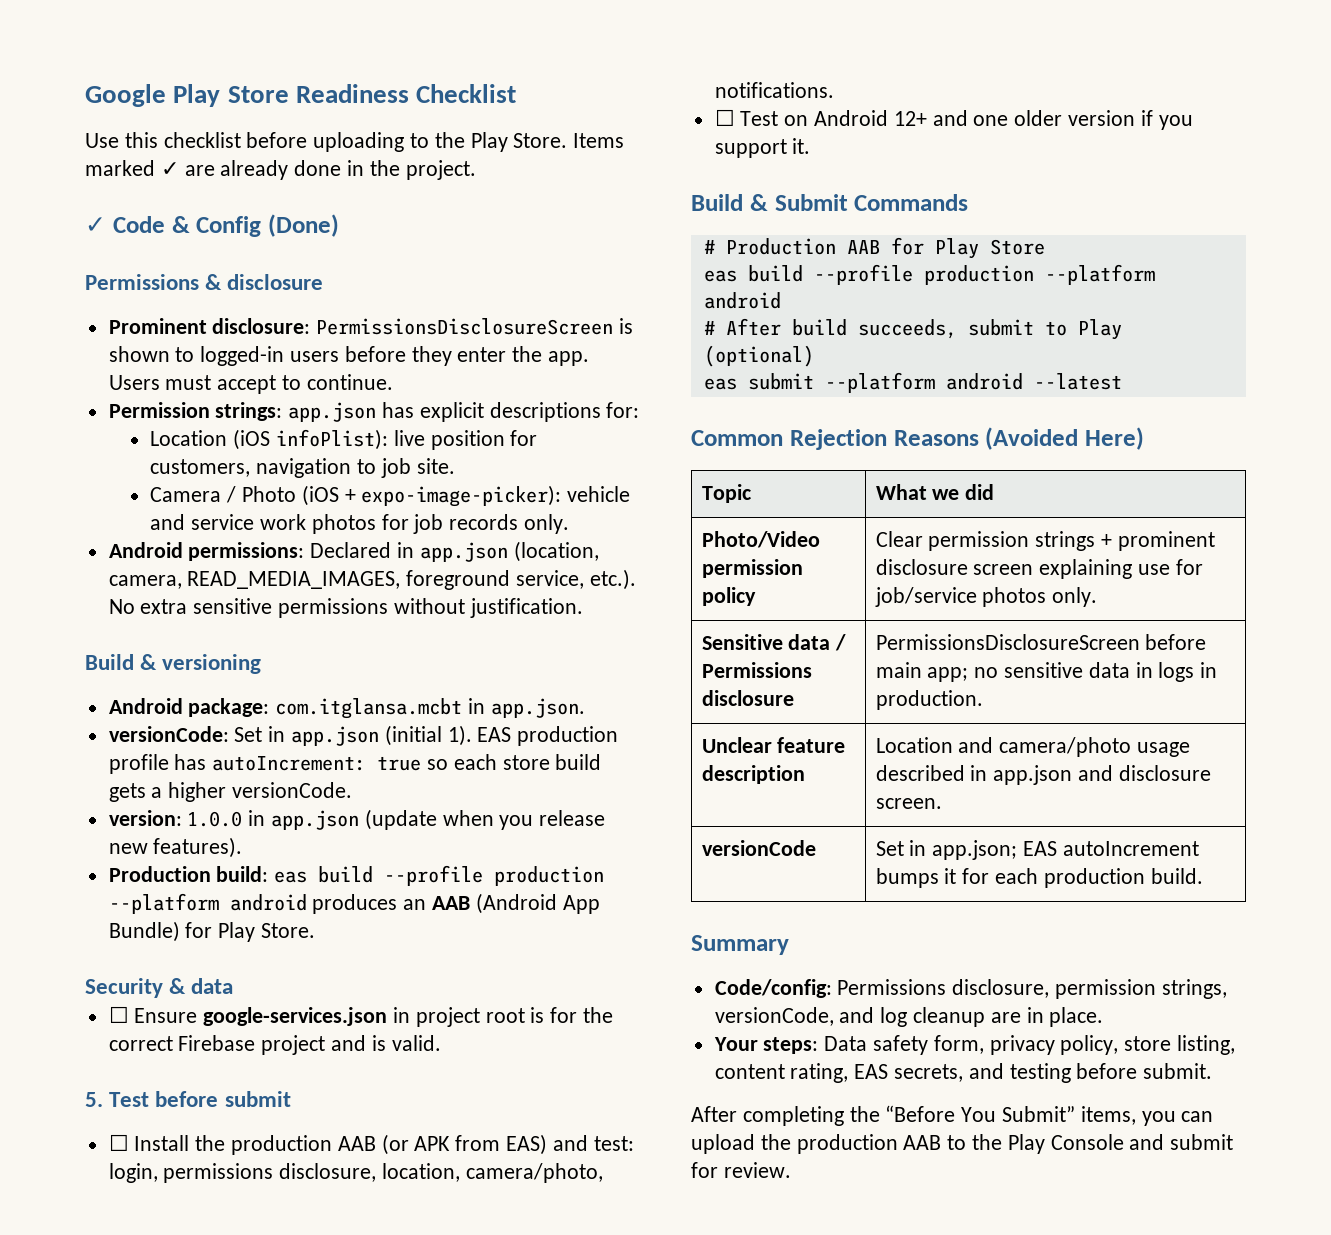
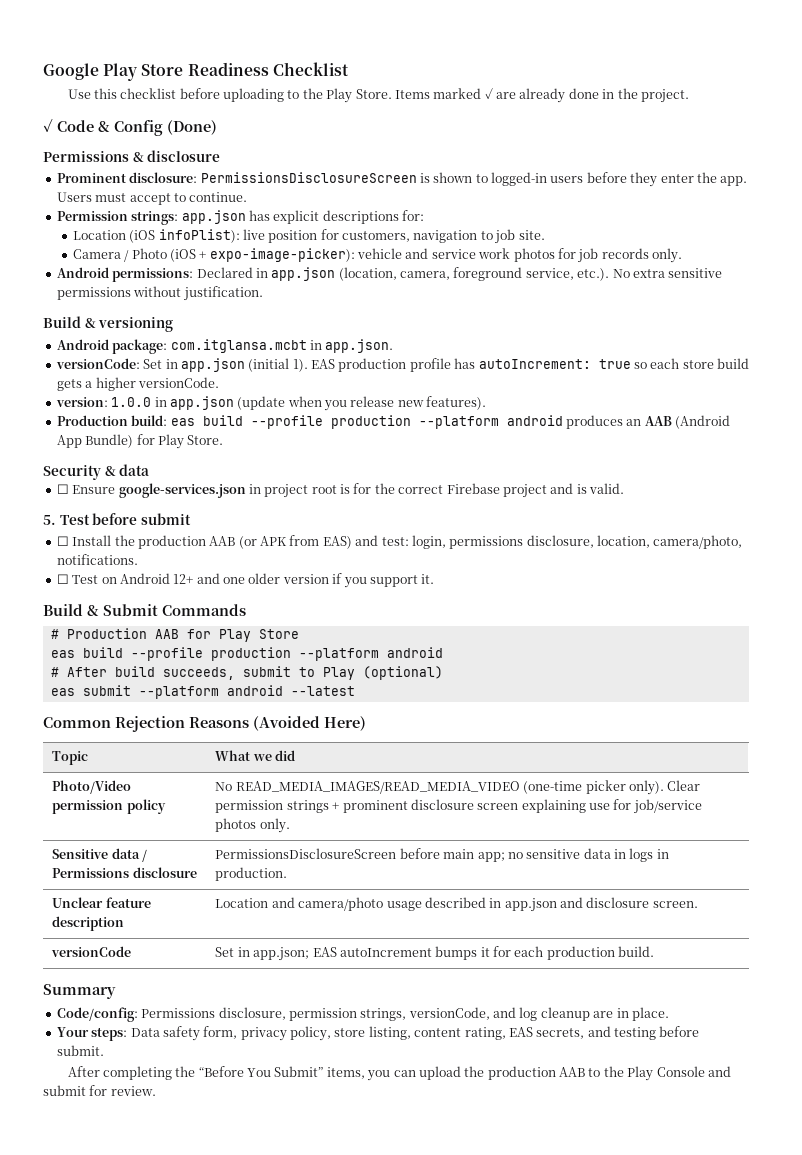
- Android permissions: Declared in app.json (location, camera, READ_MEDIA_IMAGES, foreground service, etc.). No extra sensitive permissions without justification.
+ Android permissions: Declared in app.json (location, camera, foreground service, etc.). No extra sensitive permissions without justification.
- Photo/Video permission policy | Clear permission strings + prominent disclosure screen explaining use for job/service photos only.
+ Photo/Video permission policy | No READ_MEDIA_IMAGES/READ_MEDIA_VIDEO (one-time picker only). Clear permission strings + prominent disclosure screen explaining use for job/service photos only.

